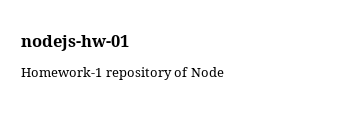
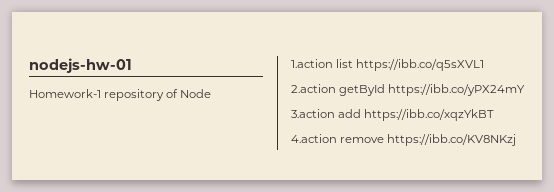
+ 1.action list https://ibb.co/q5sXVL1
+ 2.action getById https://ibb.co/yPX24mY
+ 3.action add https://ibb.co/xqzYkBT
+ 4.action remove https://ibb.co/KV8NKzj

